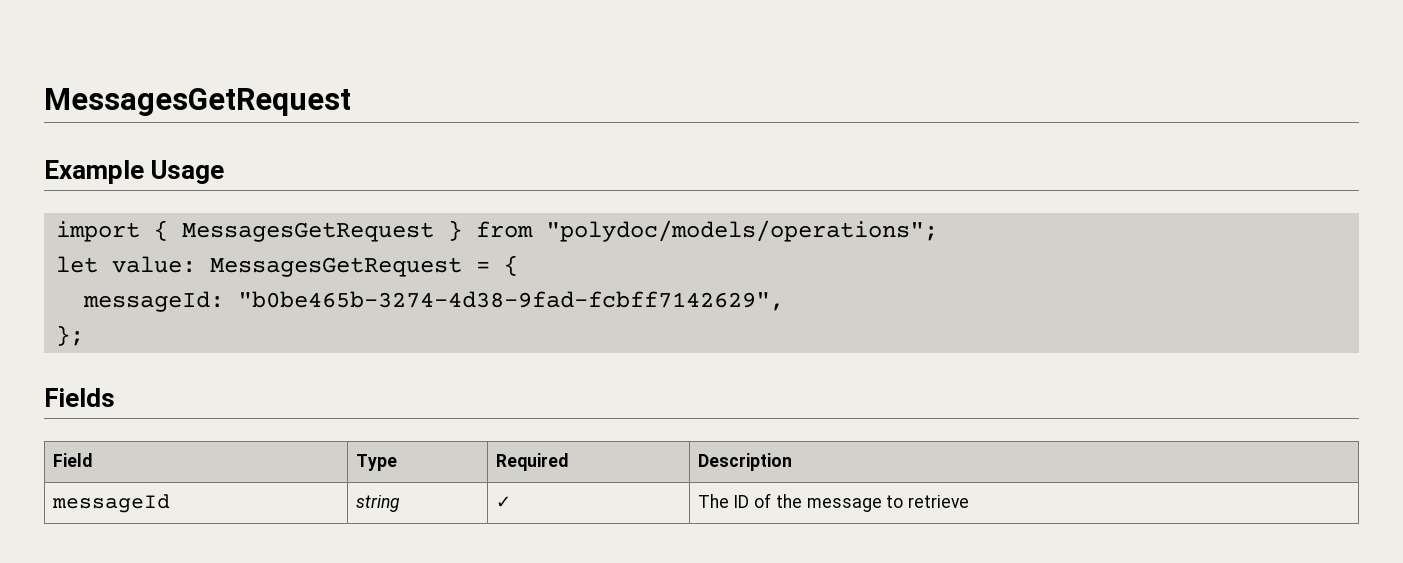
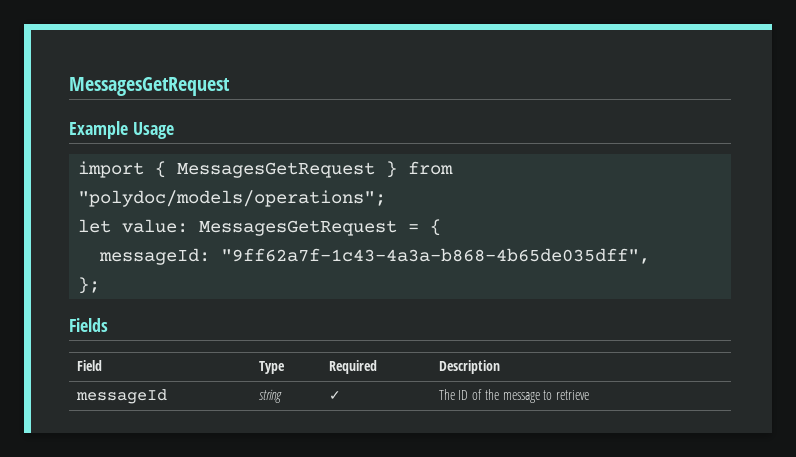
- messageId: "b0be465b-3274-4d38-9fad-fcbff7142629",
+ messageId: "9ff62a7f-1c43-4a3a-b868-4b65de035dff",

